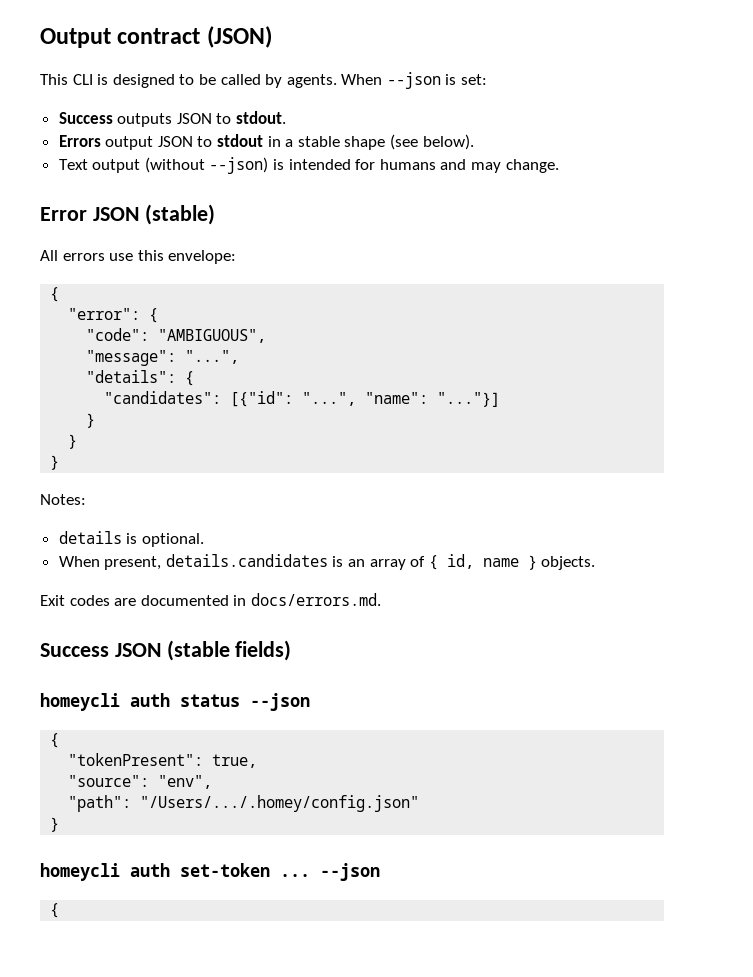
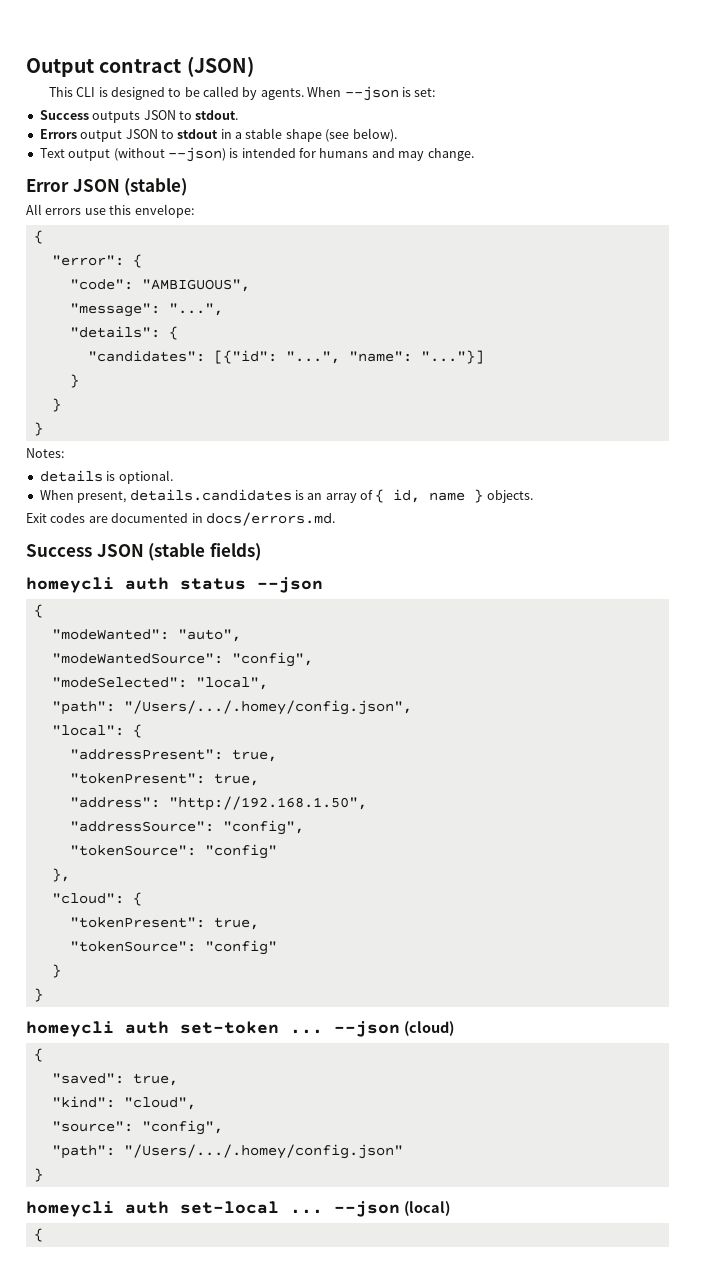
+ "modeWanted": "auto",
+ "modeWantedSource": "config",
+ "modeSelected": "local",
+ "path": "/Users/.../.homey/config.json",
+ "local": {
+ "addressPresent": true,
  "tokenPresent": true,
+ "address": "http://192.168.1.50",
+ "addressSource": "config",
+ "tokenSource": "config"
+ },
+ "cloud": {
+ "tokenPresent": true,
+ "tokenSource": "config"
+ }
+ }
+ homeycli auth set-token ... --json (cloud)
+ {
+ "saved": true,
+ "kind": "cloud",
- "source": "env",
+ "source": "config",
- homeycli auth set-token ... --json
+ homeycli auth set-local ... --json (local)

